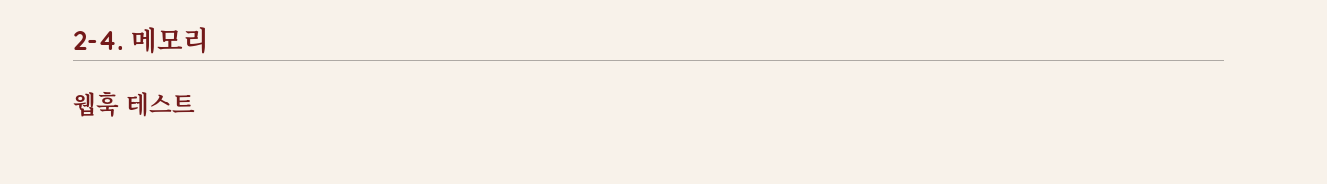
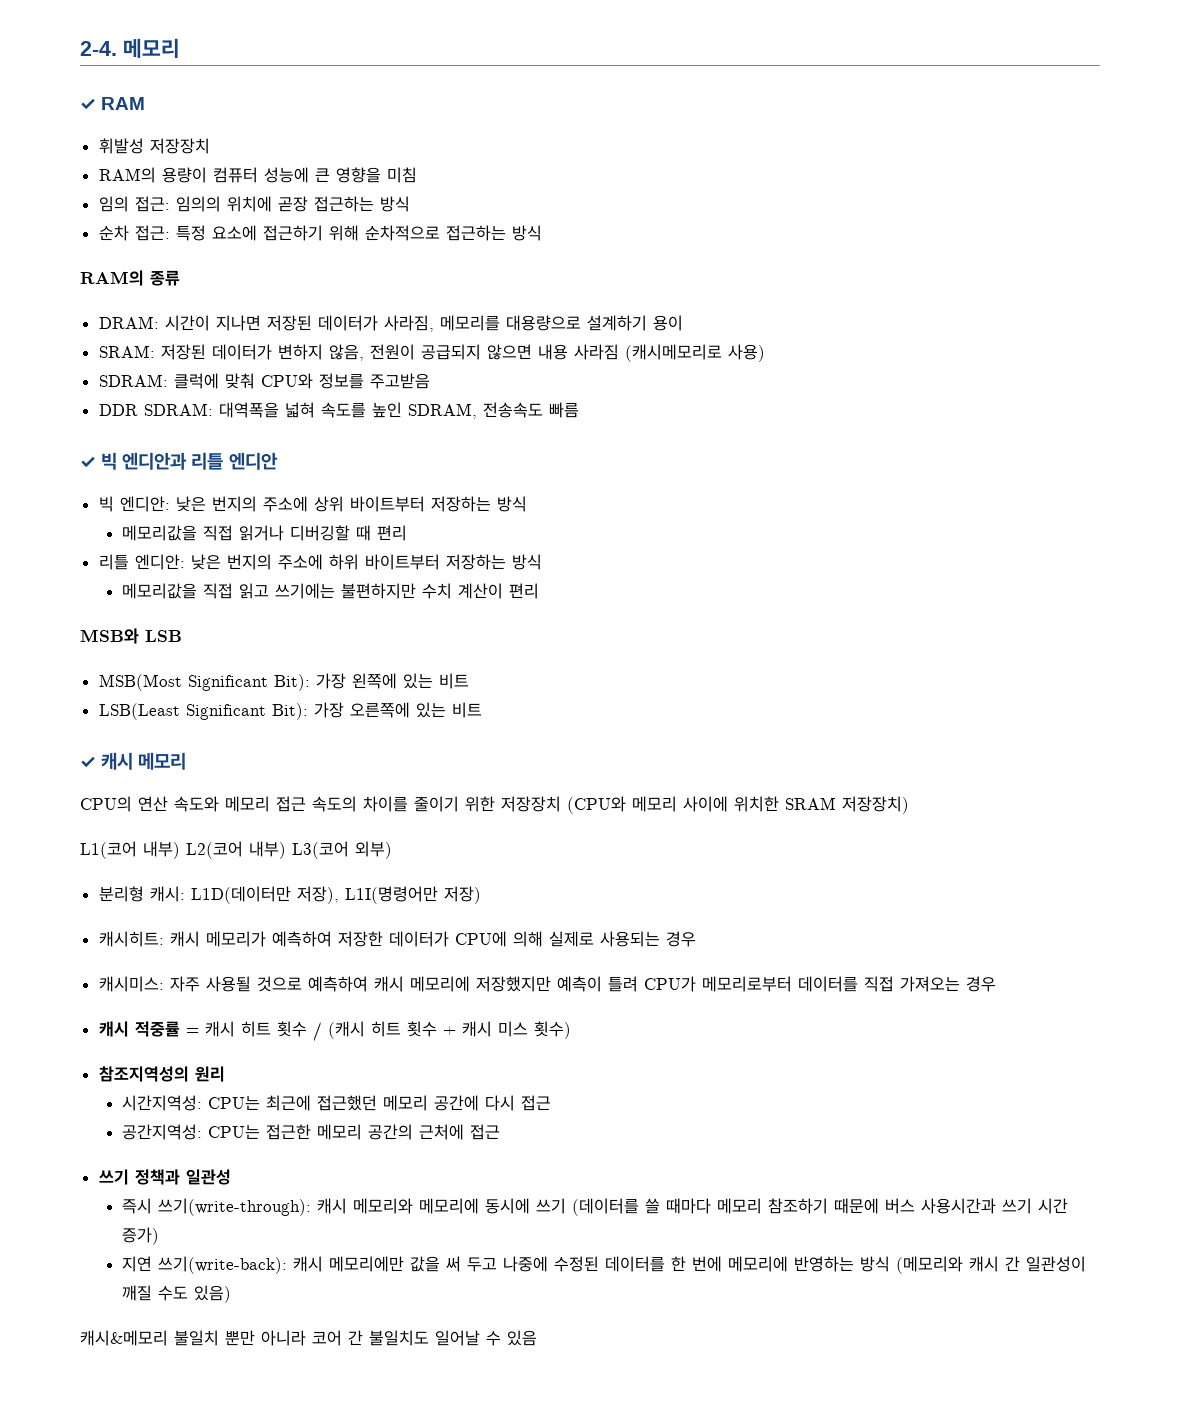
- 웹훅 테스트
+ ✓ RAM
+ 휘발성 저장장치
+ RAM의 용량이 컴퓨터 성능에 큰 영향을 미침
+ 임의 접근: 임의의 위치에 곧장 접근하는 방식
+ 순차 접근: 특정 요소에 접근하기 위해 순차적으로 접근하는 방식
+ RAM의 종류
+ DRAM: 시간이 지나면 저장된 데이터가 사라짐, 메모리를 대용량으로 설계하기 용이
+ SRAM: 저장된 데이터가 변하지 않음, 전원이 공급되지 않으면 내용 사라짐 (캐시메모리로 사용)
+ SDRAM: 클럭에 맞춰 CPU와 정보를 주고받음
+ DDR SDRAM: 대역폭을 넓혀 속도를 높인 SDRAM, 전송속도 빠름
+ ✓ 빅 엔디안과 리틀 엔디안
+ 빅 엔디안: 낮은 번지의 주소에 상위 바이트부터 저장하는 방식
+ 메모리값을 직접 읽거나 디버깅할 때 편리
+ 리틀 엔디안: 낮은 번지의 주소에 하위 바이트부터 저장하는 방식
+ 메모리값을 직접 읽고 쓰기에는 불편하지만 수치 계산이 편리
+ MSB와 LSB
+ MSB(Most Significant Bit): 가장 왼쪽에 있는 비트
+ LSB(Least Significant Bit): 가장 오른쪽에 있는 비트
+ ✓ 캐시 메모리
+ CPU의 연산 속도와 메모리 접근 속도의 차이를 줄이기 위한 저장장치 (CPU와 메모리 사이에 위치한 SRAM 저장장치)
+ L1(코어 내부) L2(코어 내부) L3(코어 외부)
+ 분리형 캐시: L1D(데이터만 저장), L1I(명령어만 저장)
+ 캐시히트: 캐시 메모리가 예측하여 저장한 데이터가 CPU에 의해 실제로 사용되는 경우
+ 캐시미스: 자주 사용될 것으로 예측하여 캐시 메모리에 저장했지만 예측이 틀려 CPU가 메모리로부터 데이터를 직접 가져오는 경우
+ 캐시 적중률 = 캐시 히트 횟수 / (캐시 히트 횟수 + 캐시 미스 횟수)
+ 참조지역성의 원리
+ 시간지역성: CPU는 최근에 접근했던 메모리 공간에 다시 접근
+ 공간지역성: CPU는 접근한 메모리 공간의 근처에 접근
+ 쓰기 정책과 일관성
+ 즉시 쓰기(write-through): 캐시 메모리와 메모리에 동시에 쓰기 (데이터를 쓸 때마다 메모리 참조하기 때문에 버스 사용시간과 쓰기 시간 증가)
+ 지연 쓰기(write-back): 캐시 메모리에만 값을 써 두고 나중에 수정된 데이터를 한 번에 메모리에 반영하는 방식 (메모리와 캐시 간 일관성이 깨질 수도 있음)
+ 캐시&메모리 불일치 뿐만 아니라 코어 간 불일치도 일어날 수 있음

